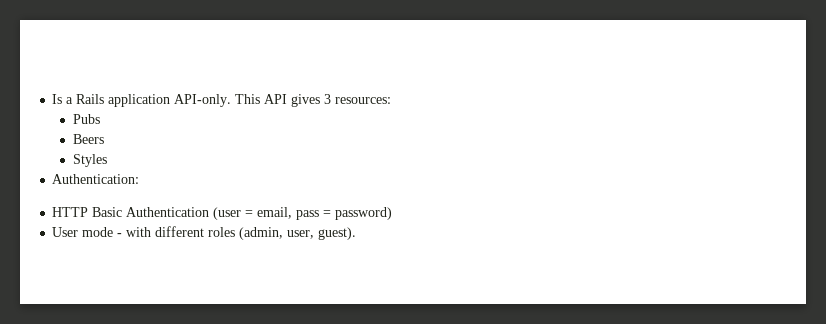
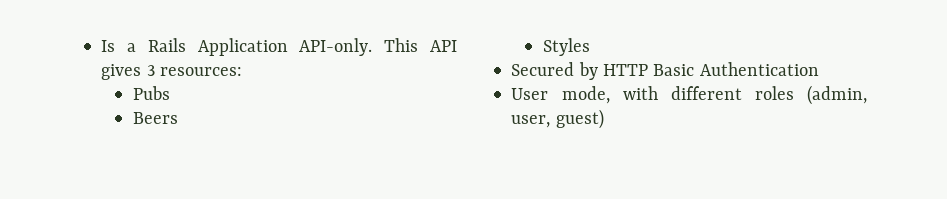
- Is a Rails application API-only.
+ Is a Rails Application API-only.
- Authentication:
- HTTP Basic Authentication (user = email, pass = password)
+ Secured by HTTP Basic Authentication
- User mode - with different roles (admin, user, guest).
+ User mode, with different roles (admin, user, guest)

